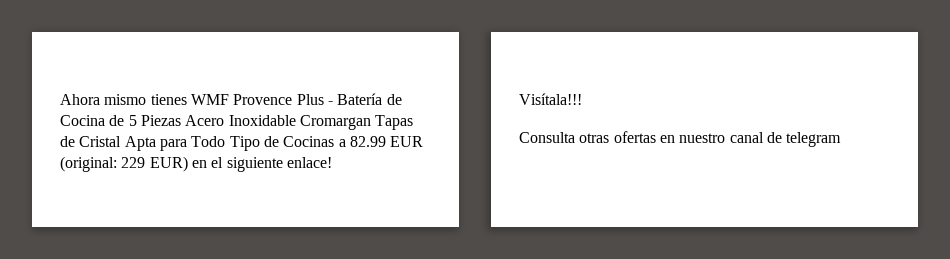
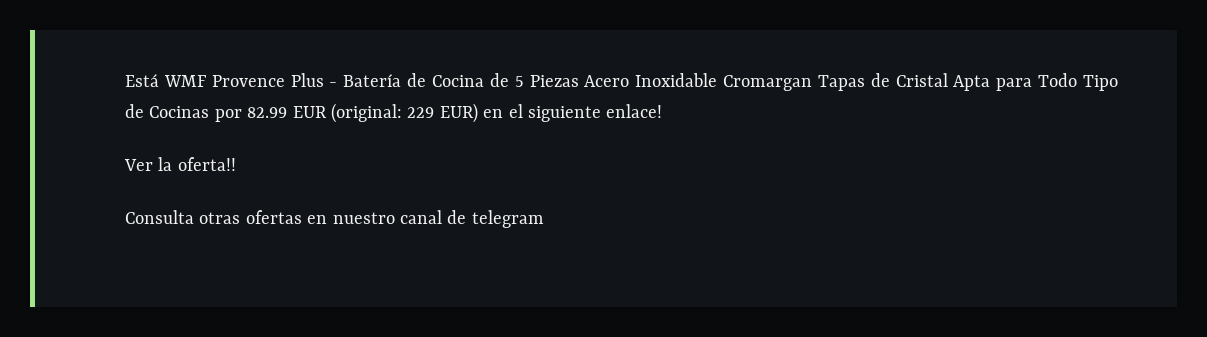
- Ahora mismo tienes WMF Provence Plus - Batería de Cocina de 5 Piezas Acero Inoxidable Cromargan Tapas de Cristal Apta para Todo Tipo de Cocinas a 82.99 EUR (original: 229 EUR) en el siguiente enlace!
+ Está WMF Provence Plus - Batería de Cocina de 5 Piezas Acero Inoxidable Cromargan Tapas de Cristal Apta para Todo Tipo de Cocinas por 82.99 EUR (original: 229 EUR) en el siguiente enlace!
- Visítala!!!
+ Ver la oferta!!

